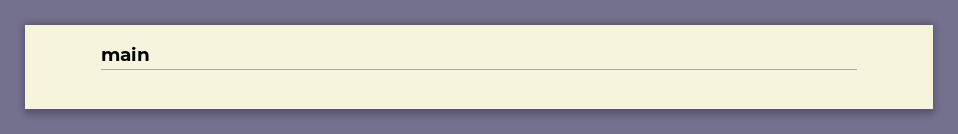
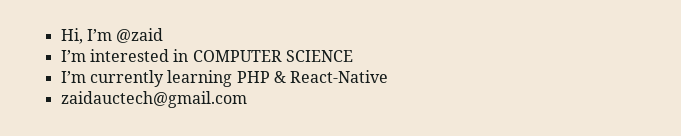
- main
+ Hi, I’m @zaid
+ I’m interested in COMPUTER SCIENCE
+ I’m currently learning PHP & React-Native
+ zaidauctech@gmail.com

